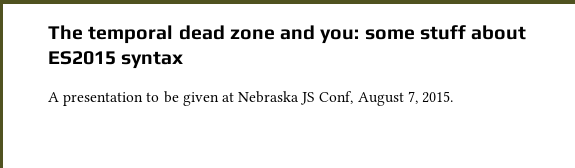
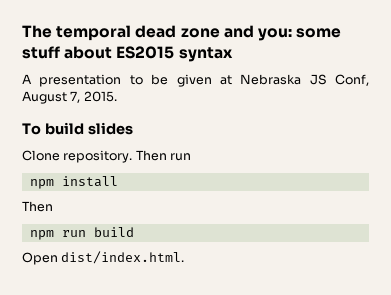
+ To build slides
+ Clone repository. Then run
+ npm install
+ Then
+ npm run build
+ Open dist/index.html.

